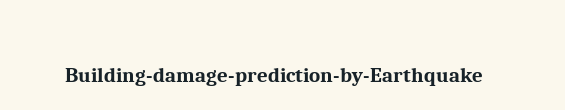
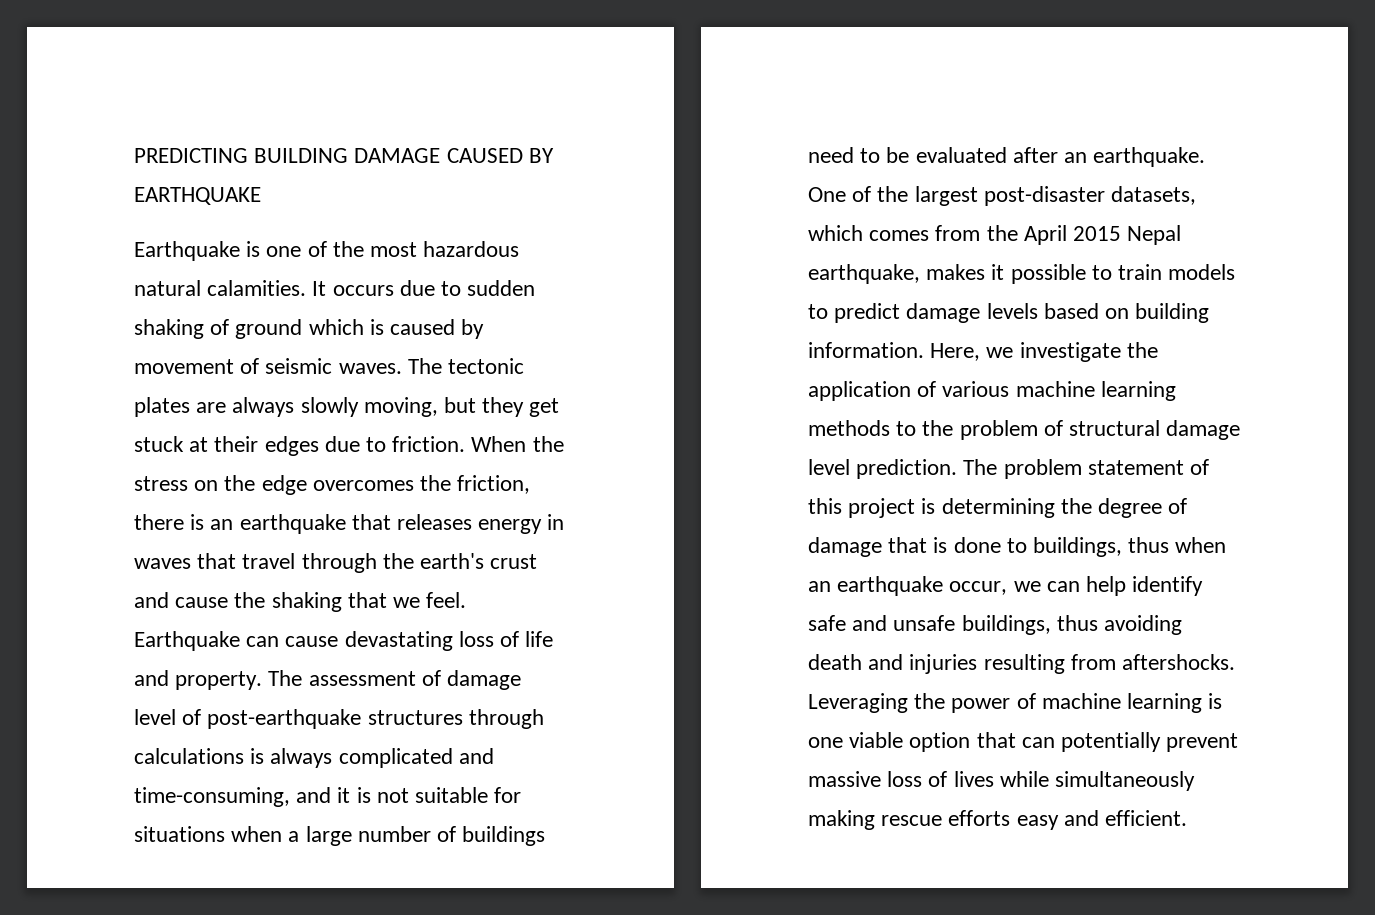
- Building-damage-prediction-by-Earthquake
+ PREDICTING BUILDING DAMAGE CAUSED BY EARTHQUAKE
+ Earthquake is one of the most hazardous natural calamities. It occurs due to sudden shaking of ground which is caused by movement of seismic waves. The tectonic plates are always slowly moving, but they get stuck at their edges due to friction. When the stress on the edge overcomes the friction, there is an earthquake that releases energy in waves that travel through the earth's crust and cause the shaking that we feel. Earthquake can cause devastating loss of life and property. The assessment of damage level of post-earthquake structures through calculations is always complicated and time-consuming, and it is not suitable for situations when a large number of buildings need to be evaluated after an earthquake. One of the largest post-disaster datasets, which comes from the April 2015 Nepal earthquake, makes it possible to train models to predict damage levels based on building information. Here, we investigate the application of various machine learning methods to the problem of structural damage level prediction. The problem statement of this project is determining the degree of damage that is done to buildings, thus when an earthquake occur, we can help identify safe and unsafe buildings, thus avoiding death and injuries resulting from aftershocks. Leveraging the power of machine learning is one viable option that can potentially prevent massive loss of lives while simultaneously making rescue efforts easy and efficient.

